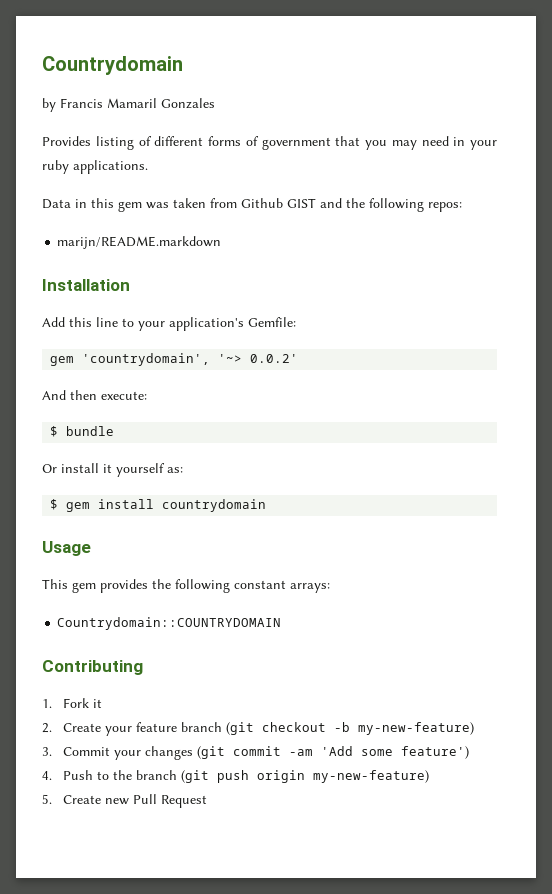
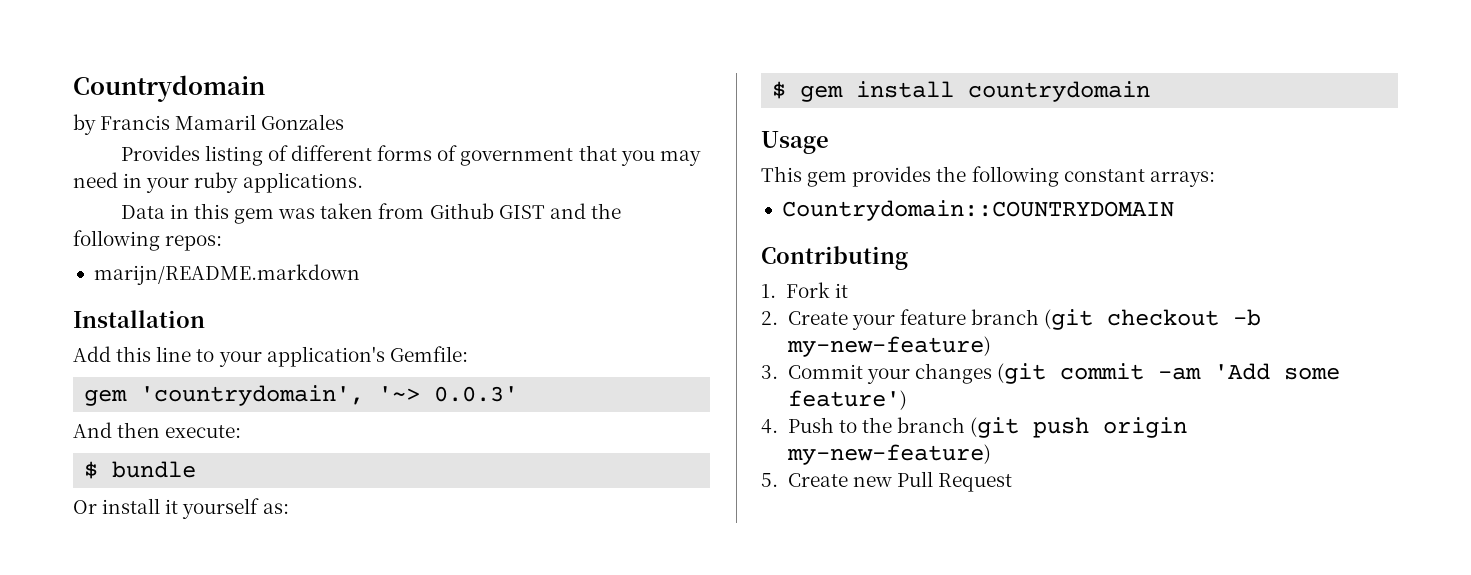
- gem 'countrydomain', '~> 0.0.2'
+ gem 'countrydomain', '~> 0.0.3'

